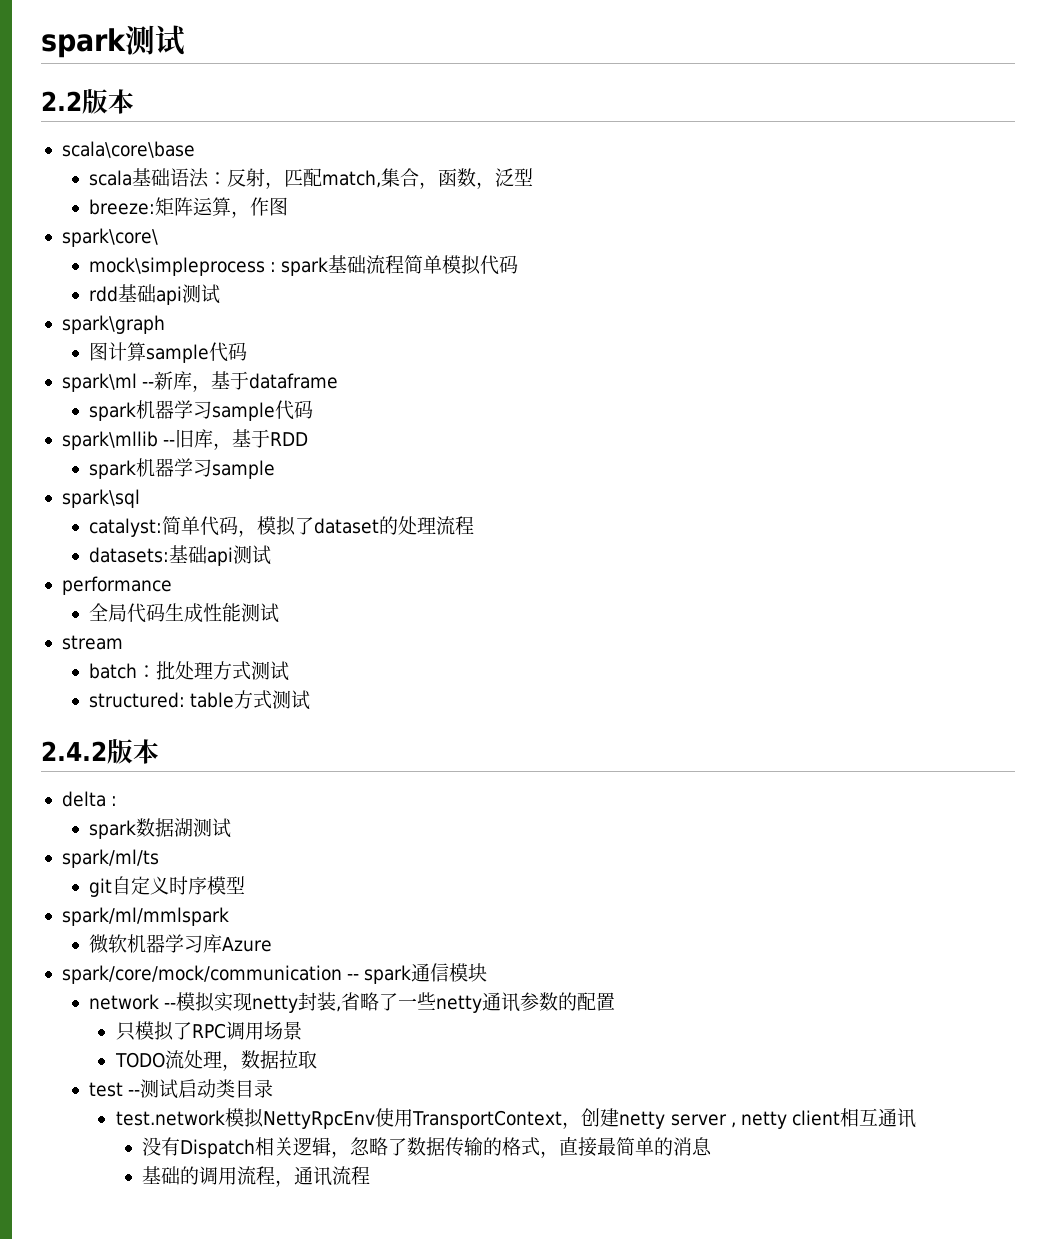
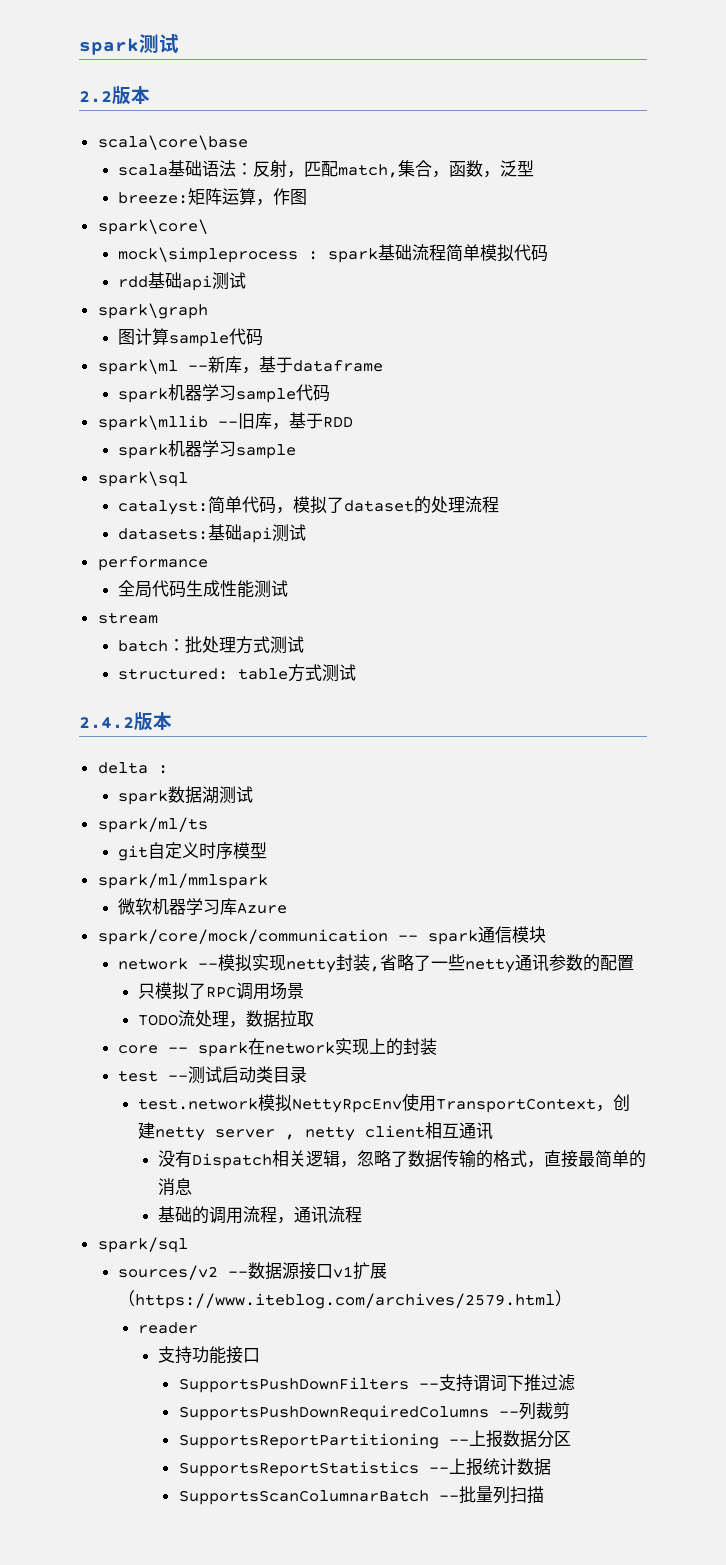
+ core -- spark在network实现上的封装
+ spark/sql
+ sources/v2 --数据源接口v1扩展（https://www.iteblog.com/archives/2579.html）
+ reader
+ 支持功能接口
+ SupportsPushDownFilters --支持谓词下推过滤
+ SupportsPushDownRequiredColumns --列裁剪
+ SupportsReportPartitioning --上报数据分区
+ SupportsReportStatistics --上报统计数据
+ SupportsScanColumnarBatch --批量列扫描

